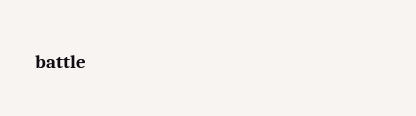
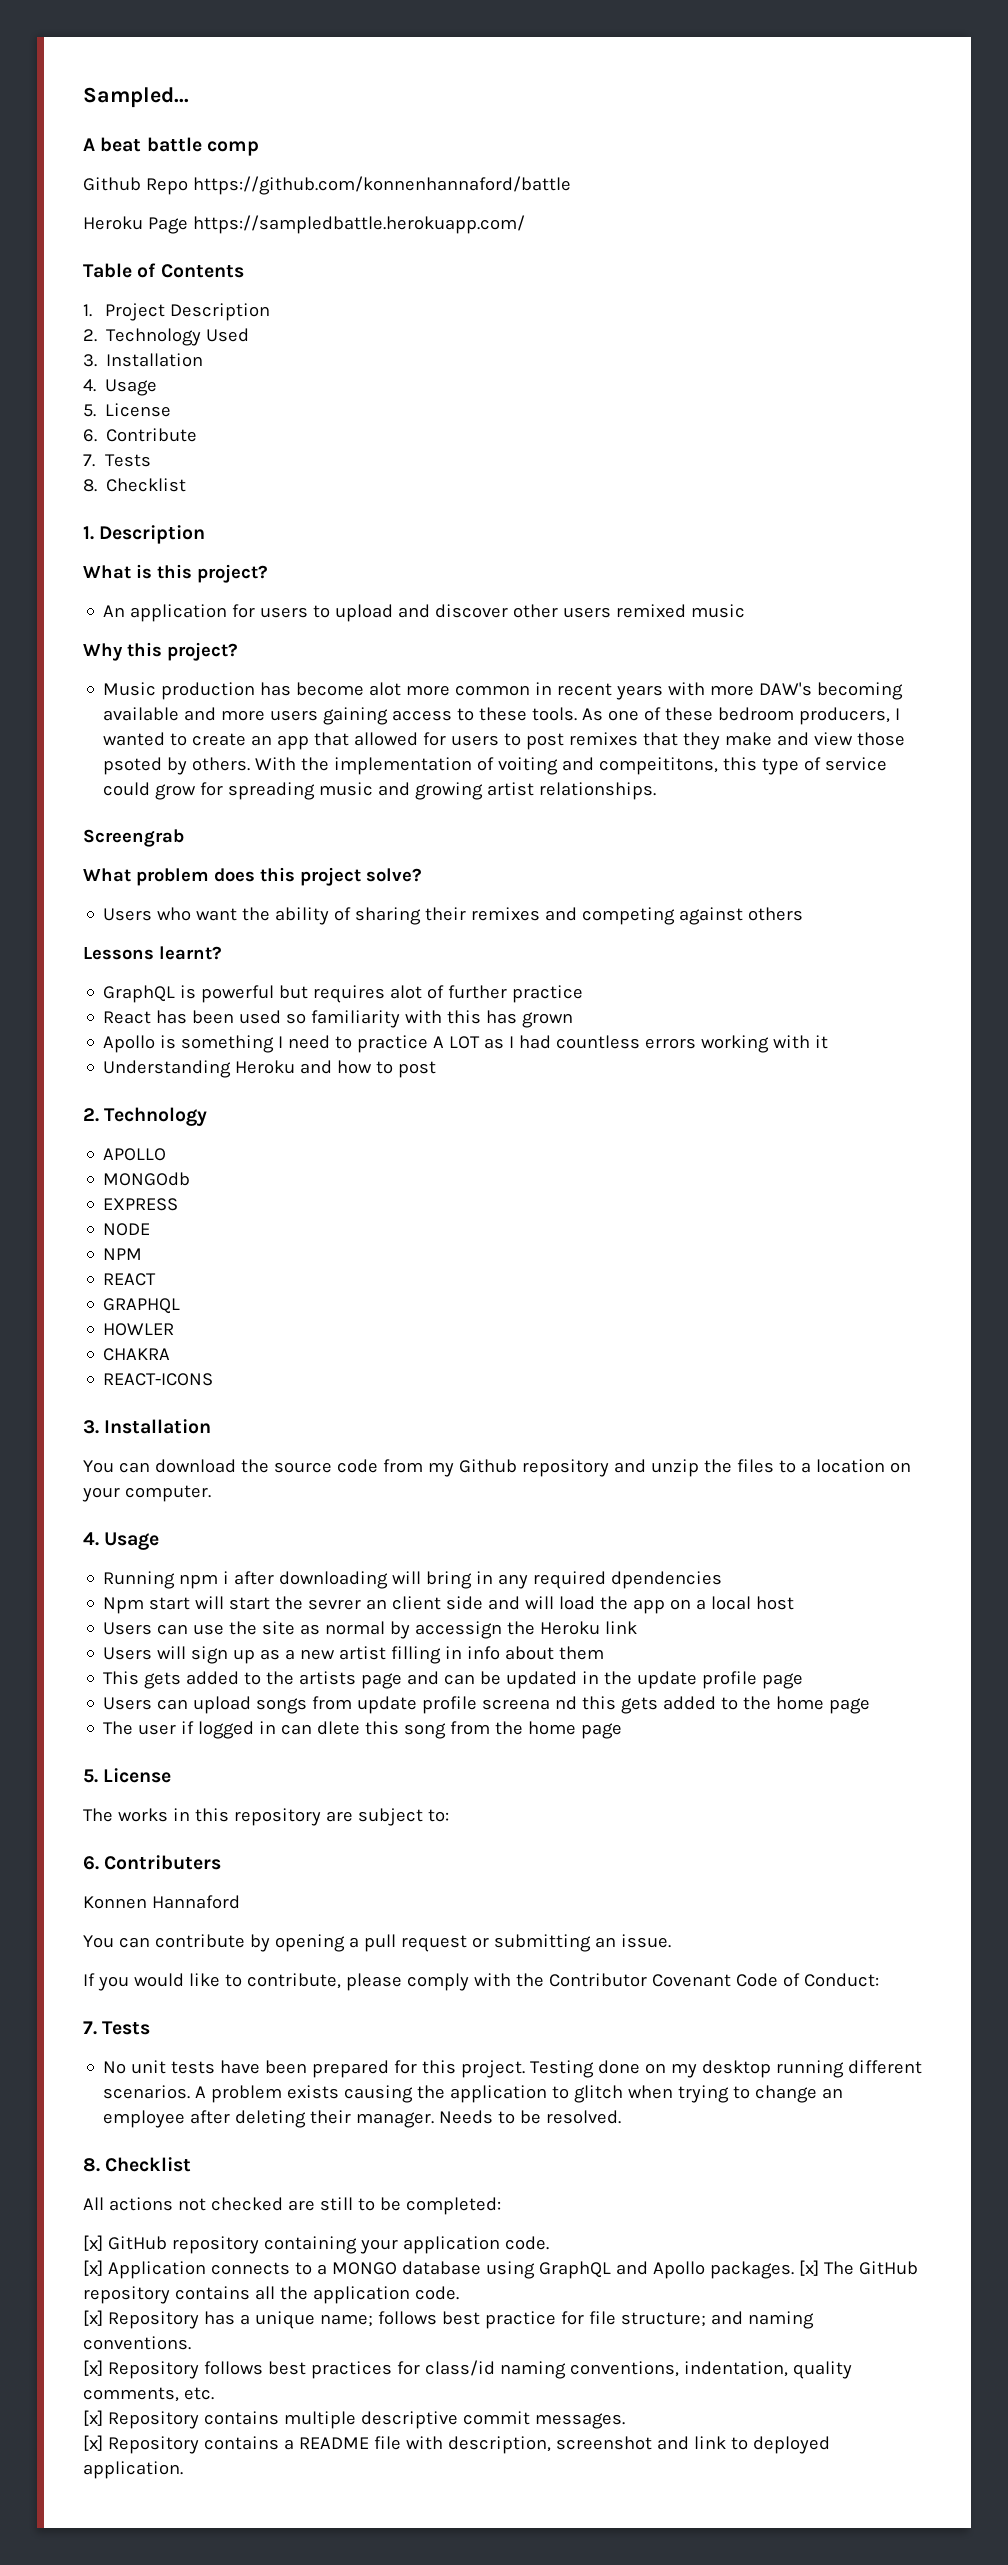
- battle
+ Sampled...
+ A beat battle comp
+ Github Repo https://github.com/konnenhannaford/battle
+ Heroku Page https://sampledbattle.herokuapp.com/
+ Table of Contents
+ 1. Project Description
+ 2. Technology Used
+ 3. Installation
+ 4. Usage
+ 5. License
+ 6. Contribute
+ 7. Tests
+ 8. Checklist
+ 1. Description
+ What is this project?
+ An application for users to upload and discover other users remixed music
+ Why this project?
+ Music production has become alot more common in recent years with more DAW's becoming available and more users gaining access to these tools. As one of these bedroom producers, I wanted to create an app that allowed for users to post remixes that they make and view those psoted by others. With the implementation of voiting and compeititons, this type of service could grow for spreading music and growing artist relationships.
+ Screengrab
+ What problem does this project solve?
+ Users who want the ability of sharing their remixes and competing against others
+ Lessons learnt?
+ GraphQL is powerful but requires alot of further practice
+ React has been used so familiarity with this has grown
+ Apollo is something I need to practice A LOT as I had countless errors working with it
+ Understanding Heroku and how to post
+ 2. Technology
+ APOLLO
+ MONGOdb
+ EXPRESS
+ NODE
+ NPM
+ REACT
+ GRAPHQL
+ HOWLER
+ CHAKRA
+ REACT-ICONS
+ 3. Installation
+ You can download the source code from my Github repository and unzip the files to a location on your computer.
+ 4. Usage
+ Running npm i after downloading will bring in any required dpendencies
+ Npm start will start the sevrer an client side and will load the app on a local host
+ Users can use the site as normal by accessign the Heroku link
+ Users will sign up as a new artist filling in info about them
+ This gets added to the artists page and can be updated in the update profile page
+ Users can upload songs from update profile screena nd this gets added to the home page
+ The user if logged in can dlete this song from the home page
+ 5. License
+ The works in this repository are subject to:
+ 6. Contributers
+ Konnen Hannaford
+ You can contribute by opening a pull request or submitting an issue.
+ If you would like to contribute, please comply with the Contributor Covenant Code of Conduct:
+ 7. Tests
+ No unit tests have been prepared for this project. Testing done on my desktop running different scenarios. A problem exists causing the application to glitch when trying to change an employee after deleting their manager. Needs to be resolved.
+ 8. Checklist
+ All actions not checked are still to be completed:
+ [x] GitHub repository containing your application code.
+ [x] Application connects to a MONGO database using GraphQL and Apollo packages. [x] The GitHub repository contains all the application code.
+ [x] Repository has a unique name; follows best practice for file structure; and naming conventions.
+ [x] Repository follows best practices for class/id naming conventions, indentation, quality comments, etc.
+ [x] Repository contains multiple descriptive commit messages.
+ [x] Repository contains a README file with description, screenshot and link to deployed application.

